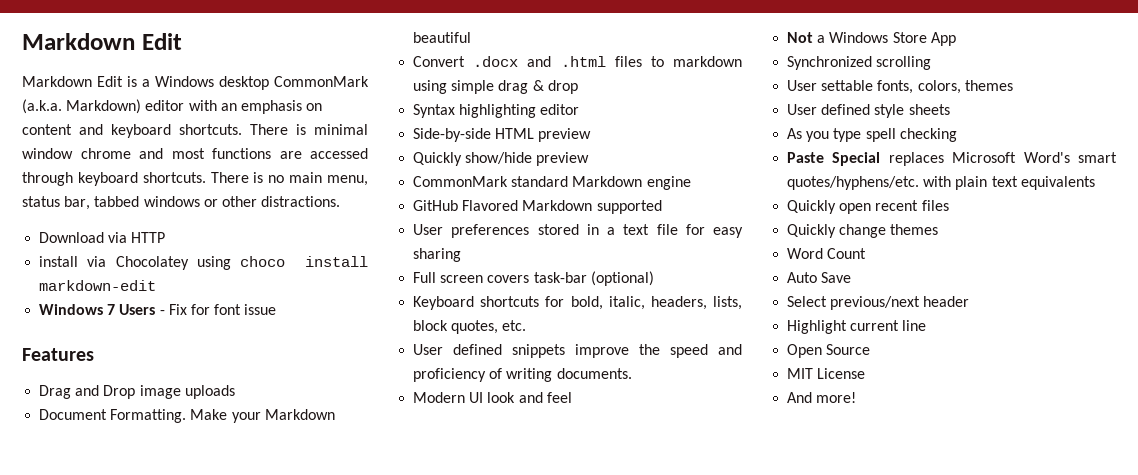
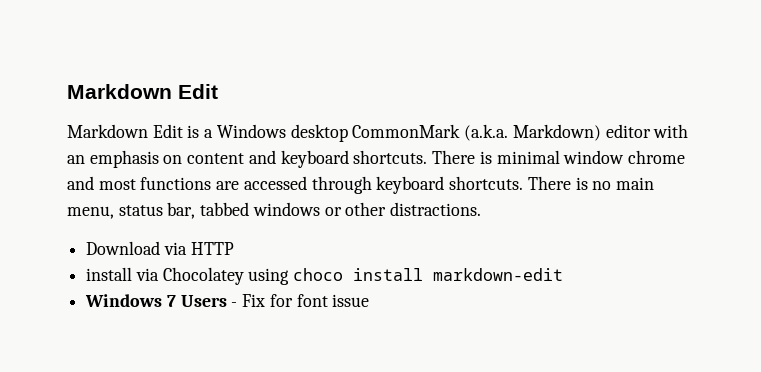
- Features
- Drag and Drop image uploads
- Document Formatting. Make your Markdown beautiful
- Convert .docx and .html files to markdown using simple drag & drop
- Syntax highlighting editor
- Side-by-side HTML preview
- Quickly show/hide preview
- CommonMark standard Markdown engine
- GitHub Flavored Markdown supported
- User preferences stored in a text file for easy sharing
- Full screen covers task-bar (optional)
- Keyboard shortcuts for bold, italic, headers, lists, block quotes, etc.
- User defined snippets improve the speed and proficiency of writing documents.
- Modern UI look and feel
- Not a Windows Store App
- Synchronized scrolling
- User settable fonts, colors, themes
- User defined style sheets
- As you type spell checking
- Paste Special replaces Microsoft Word's smart quotes/hyphens/etc. with plain text equivalents
- Quickly open recent files
- Quickly change themes
- Word Count
- Auto Save
- Select previous/next header
- Highlight current line
- Open Source
- MIT License
- And more!

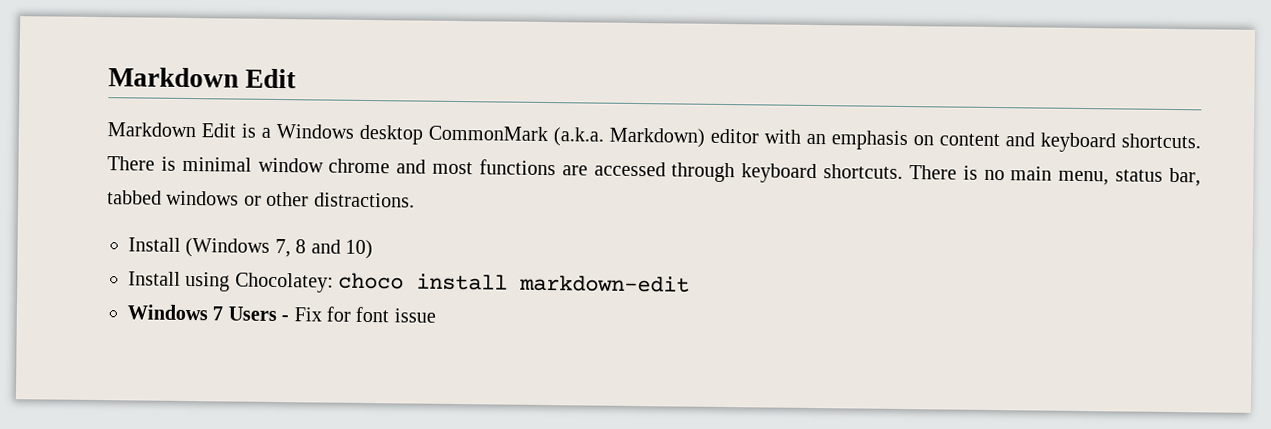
- Download via HTTP
- install via Chocolatey using choco install markdown-edit
+ Install (Windows 7, 8 and 10)
+ Install using Chocolatey: choco install markdown-edit

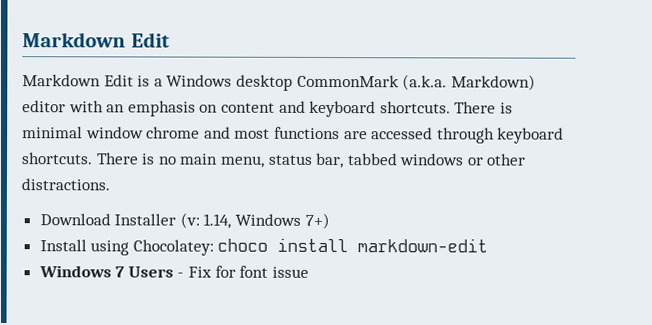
- Install (Windows 7, 8 and 10)
+ Download Installer (v: 1.14, Windows 7+)

